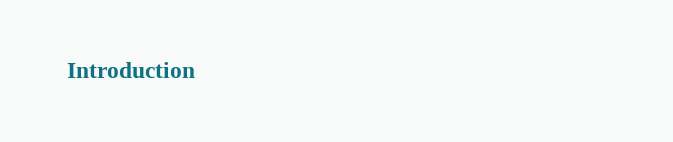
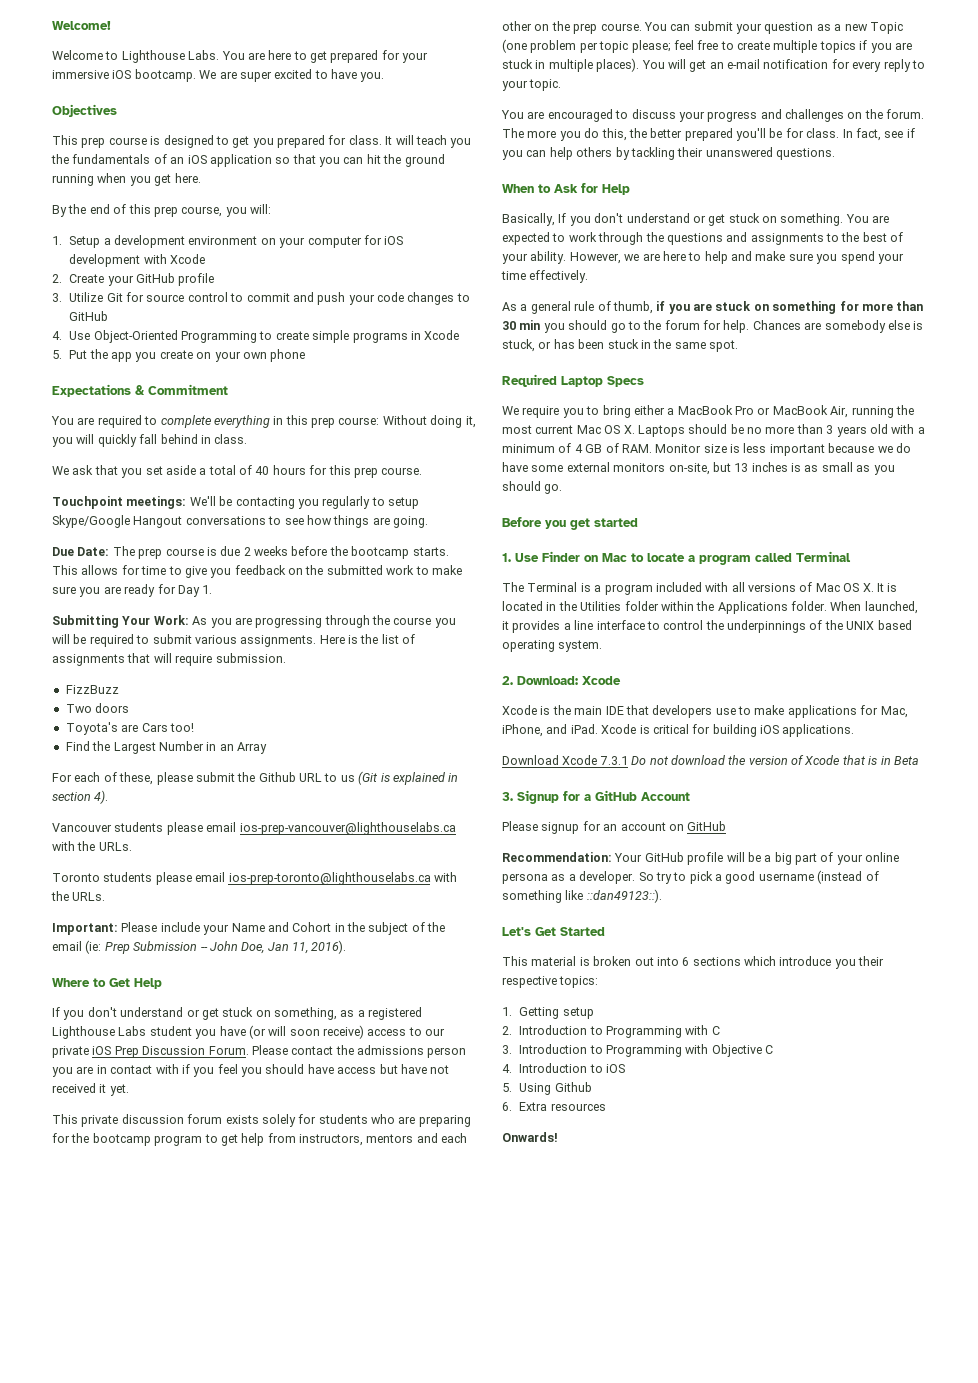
- Introduction
+ Welcome!
+ Welcome to Lighthouse Labs. You are here to get prepared for your immersive iOS bootcamp. We are super excited to have you.
+ Objectives
+ This prep course is designed to get you prepared for class. It will teach you the fundamentals of an iOS application so that you can hit the ground running when you get here.
+ By the end of this prep course, you will:
+ 1. Setup a development environment on your computer for iOS development with Xcode
+ 2. Create your GitHub profile
+ 3. Utilize Git for source control to commit and push your code changes to GitHub
+ 4. Use Object-Oriented Programming to create simple programs in Xcode
+ 5. Put the app you create on your own phone
+ Expectations & Commitment
+ You are required to complete everything in this prep course: Without doing it, you will quickly fall behind in class.
+ We ask that you set aside a total of 40 hours for this prep course.
+ Touchpoint meetings: We'll be contacting you regularly to setup Skype/Google Hangout conversations to see how things are going.
+ Due Date: The prep course is due 2 weeks before the bootcamp starts. This allows for time to give you feedback on the submitted work to make sure you are ready for Day 1.
+ Submitting Your Work: As you are progressing through the course you will be required to submit various assignments. Here is the list of assignments that will require submission.
+ FizzBuzz
+ Two doors
+ Toyota's are Cars too!
+ Find the Largest Number in an Array
+ For each of these, please submit the Github URL to us (Git is explained in section 4).
+ Vancouver students please email ios-prep-vancouver@lighthouselabs.ca with the URLs.
+ Toronto students please email ios-prep-toronto@lighthouselabs.ca with the URLs.
+ Important: Please include your Name and Cohort in the subject of the email (ie: Prep Submission -- John Doe, Jan 11, 2016).
+ Where to Get Help
+ If you don't understand or get stuck on something, as a registered Lighthouse Labs student you have (or will soon receive) access to our private iOS Prep Discussion Forum. Please contact the admissions person you are in contact with if you feel you should have access but have not received it yet.
+ This private discussion forum exists solely for students who are preparing for the bootcamp program to get help from instructors, mentors and each other on the prep course. You can submit your question as a new Topic (one problem per topic please; feel free to create multiple topics if you are stuck in multiple places). You will get an e-mail notification for every reply to your topic.
+ You are encouraged to discuss your progress and challenges on the forum. The more you do this, the better prepared you'll be for class. In fact, see if you can help others by tackling their unanswered questions.
+ When to Ask for Help
+ Basically, If you don't understand or get stuck on something. You are expected to work through the questions and assignments to the best of your ability. However, we are here to help and make sure you spend your time effectively.
+ As a general rule of thumb, if you are stuck on something for more than 30 min you should go to the forum for help. Chances are somebody else is stuck, or has been stuck in the same spot.
+ Required Laptop Specs
+ We require you to bring either a MacBook Pro or MacBook Air, running the most current Mac OS X. Laptops should be no more than 3 years old with a minimum of 4 GB of RAM. Monitor size is less important because we do have some external monitors on-site, but 13 inches is as small as you should go.
+ Before you get started
+ 1. Use Finder on Mac to locate a program called Terminal
+ The Terminal is a program included with all versions of Mac OS X. It is located in the Utilities folder within the Applications folder. When launched, it provides a line interface to control the underpinnings of the UNIX based operating system.
+ 2. Download: Xcode
+ Xcode is the main IDE that developers use to make applications for Mac, iPhone, and iPad. Xcode is critical for building iOS applications.
+ Download Xcode 7.3.1 Do not download the version of Xcode that is in Beta
+ 3. Signup for a GitHub Account
+ Please signup for an account on GitHub
+ Recommendation: Your GitHub profile will be a big part of your online persona as a developer. So try to pick a good username (instead of something like ::dan49123::).
+ Let's Get Started
+ This material is broken out into 6 sections which introduce you their respective topics:
+ 1. Getting setup
+ 2. Introduction to Programming with C
+ 3. Introduction to Programming with Objective C
+ 4. Introduction to iOS
+ 5. Using Github
+ 6. Extra resources
+ Onwards!

